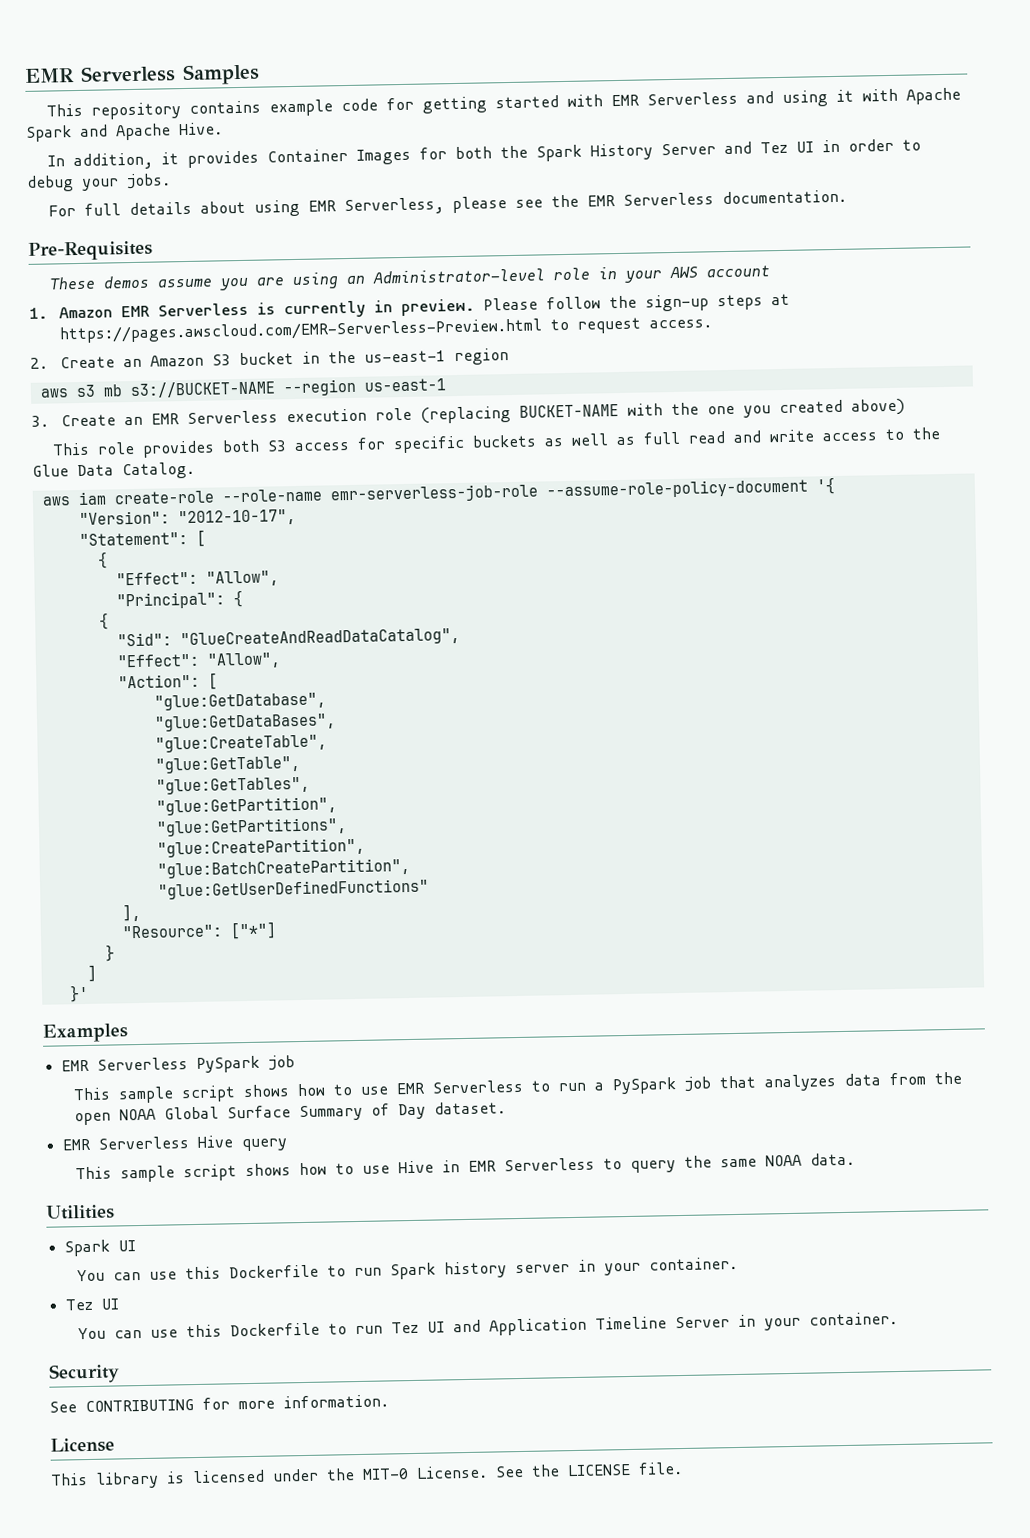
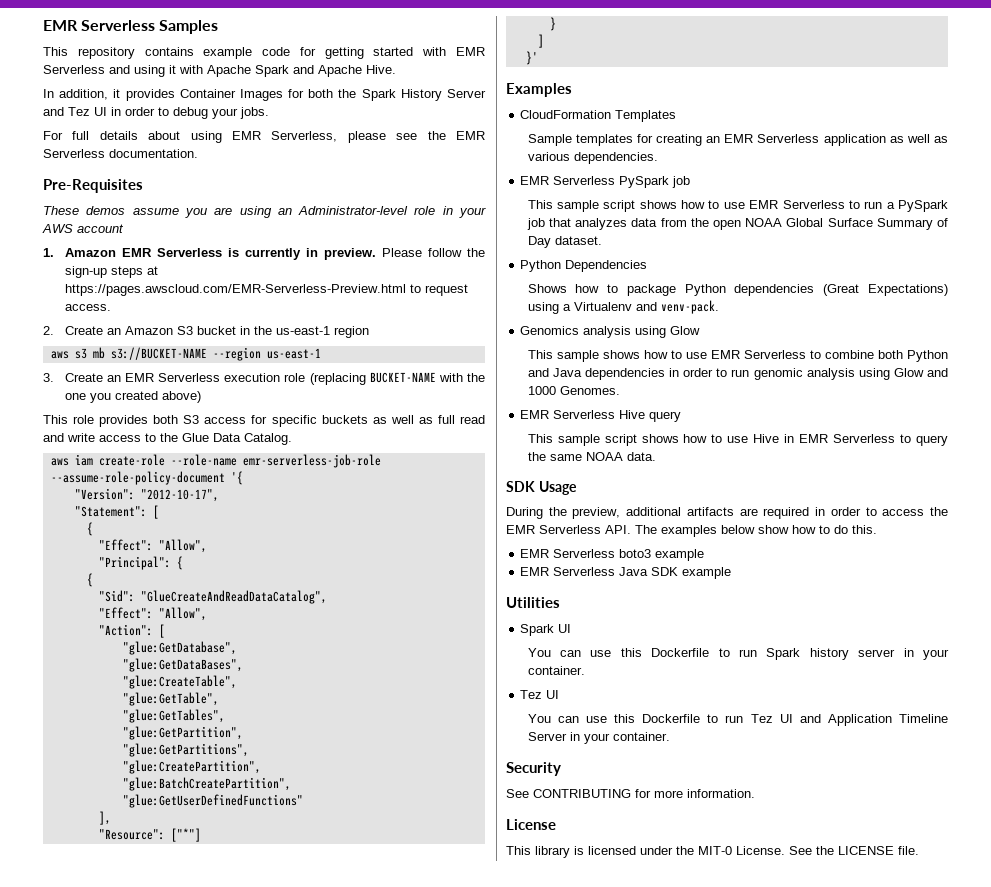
+ CloudFormation Templates
+ Sample templates for creating an EMR Serverless application as well as various dependencies.
+ Python Dependencies
+ Shows how to package Python dependencies (Great Expectations) using a Virtualenv and venv-pack.
+ Genomics analysis using Glow
+ This sample shows how to use EMR Serverless to combine both Python and Java dependencies in order to run genomic analysis using Glow and 1000 Genomes.
+ SDK Usage
+ During the preview, additional artifacts are required in order to access the EMR Serverless API. The examples below show how to do this.
+ EMR Serverless boto3 example
+ EMR Serverless Java SDK example

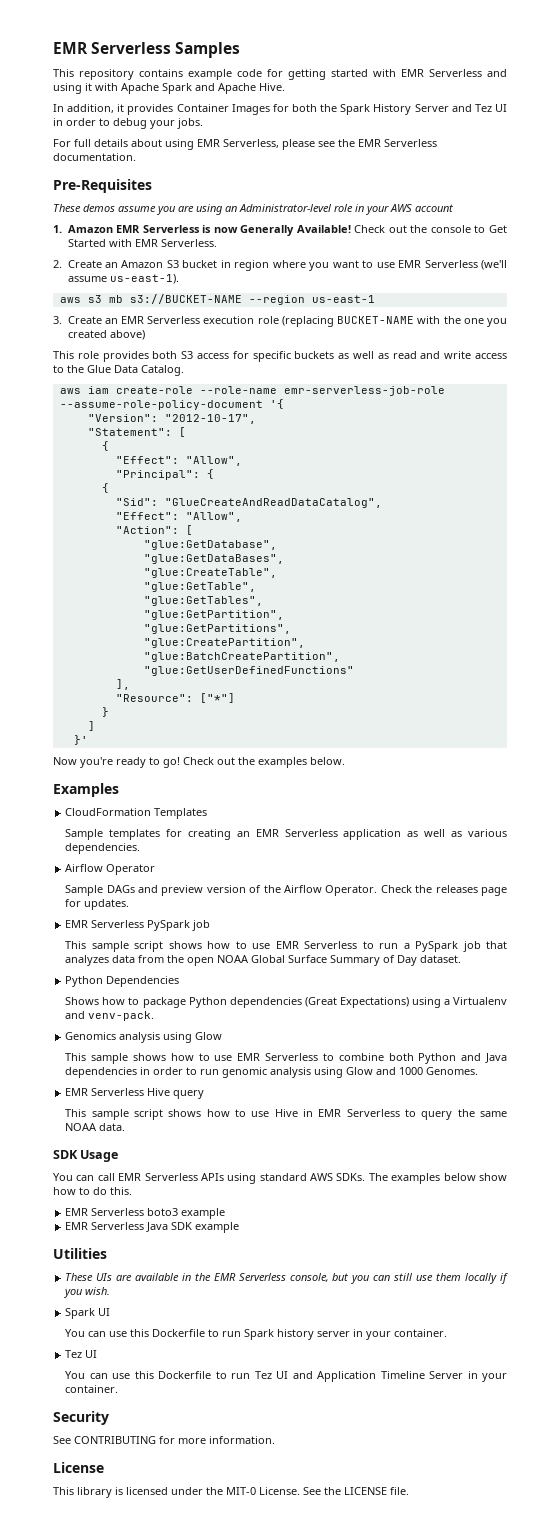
- 1. Amazon EMR Serverless is currently in preview. Please follow the sign-up steps at https://pages.awscloud.com/EMR-Serverless-Preview.html to request access.
+ 1. Amazon EMR Serverless is now Generally Available! Check out the console to Get Started with EMR Serverless.
- 2. Create an Amazon S3 bucket in the us-east-1 region
+ 2. Create an Amazon S3 bucket in region where you want to use EMR Serverless (we'll assume us-east-1).
- This role provides both S3 access for specific buckets as well as full read and write access to the Glue Data Catalog.
+ This role provides both S3 access for specific buckets as well as read and write access to the Glue Data Catalog.
+ Now you're ready to go! Check out the examples below.
+ Airflow Operator
+ Sample DAGs and preview version of the Airflow Operator. Check the releases page for updates.
- During the preview, additional artifacts are required in order to access the EMR Serverless API. The examples below show how to do this.
+ You can call EMR Serverless APIs using standard AWS SDKs. The examples below show how to do this.
+ These UIs are available in the EMR Serverless console, but you can still use them locally if you wish.

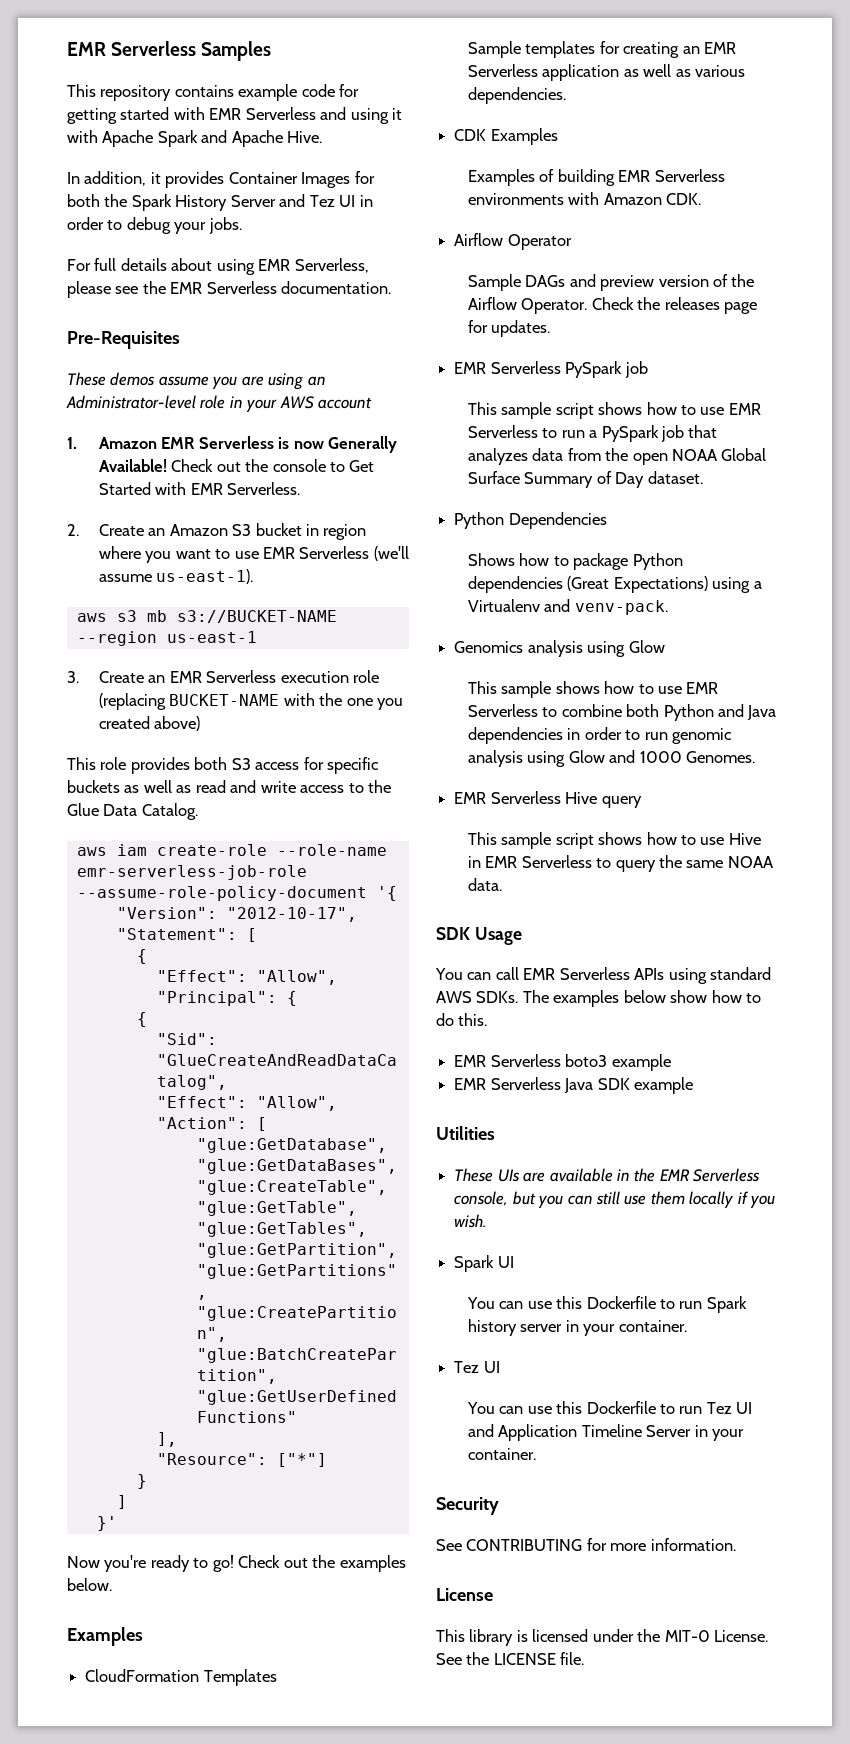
+ CDK Examples
+ Examples of building EMR Serverless environments with Amazon CDK.

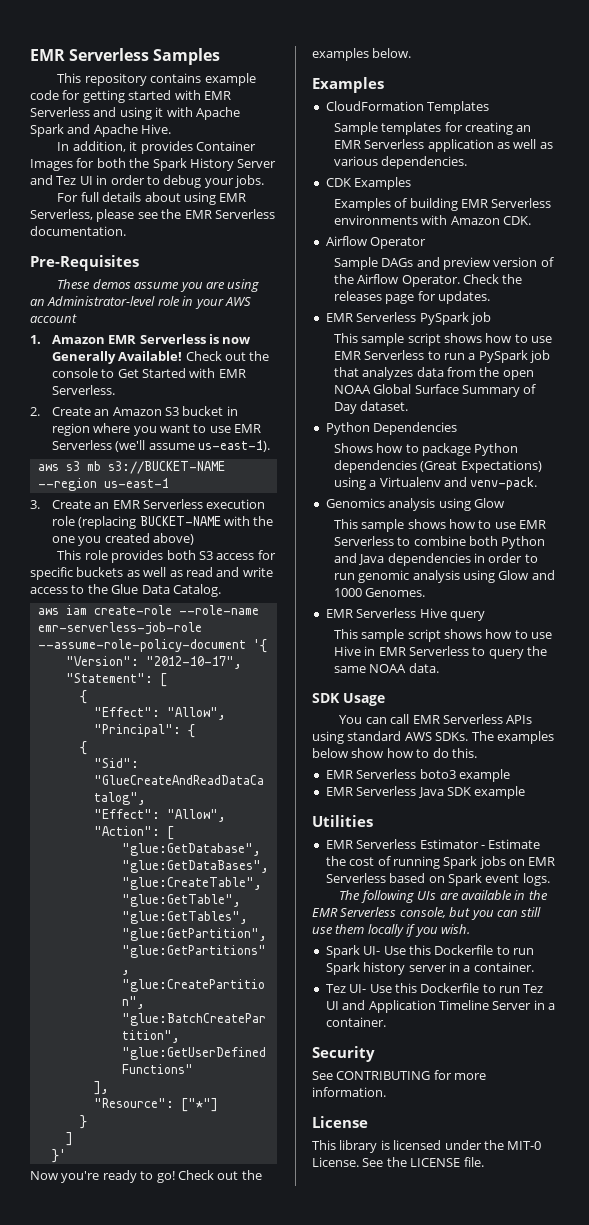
- These UIs are available in the EMR Serverless console, but you can still use them locally if you wish.
+ EMR Serverless Estimator - Estimate the cost of running Spark jobs on EMR Serverless based on Spark event logs.
+ The following UIs are available in the EMR Serverless console, but you can still use them locally if you wish.
- Spark UI
- You can use this Dockerfile to run Spark history server in your container.
- Tez UI
- You can use this Dockerfile to run Tez UI and Application Timeline Server in your container.
+ Spark UI- Use this Dockerfile to run Spark history server in a container.
+ Tez UI- Use this Dockerfile to run Tez UI and Application Timeline Server in a container.

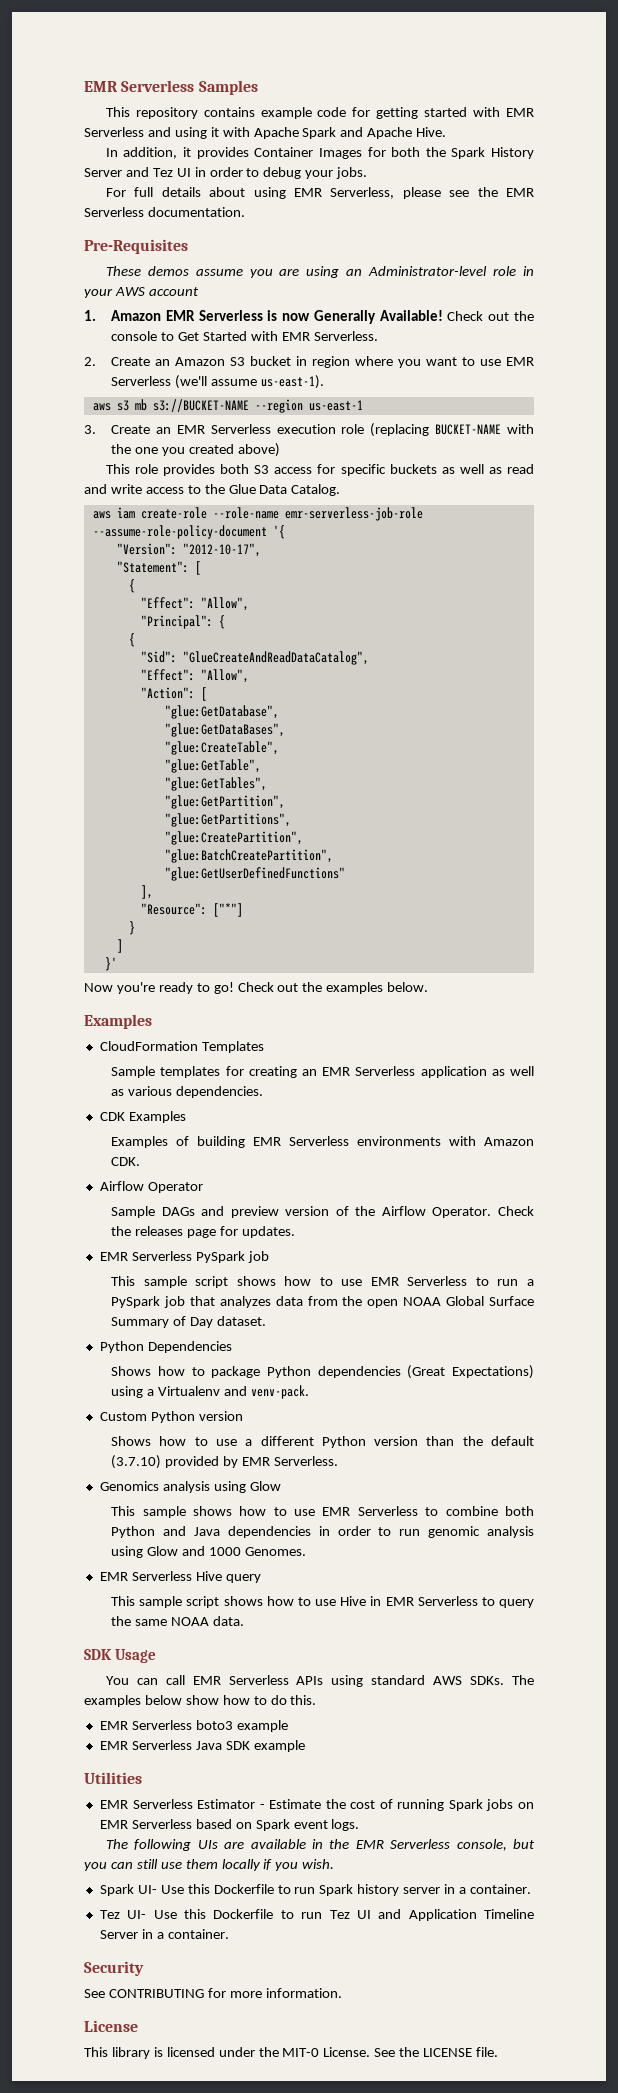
+ Custom Python version
+ Shows how to use a different Python version than the default (3.7.10) provided by EMR Serverless.

